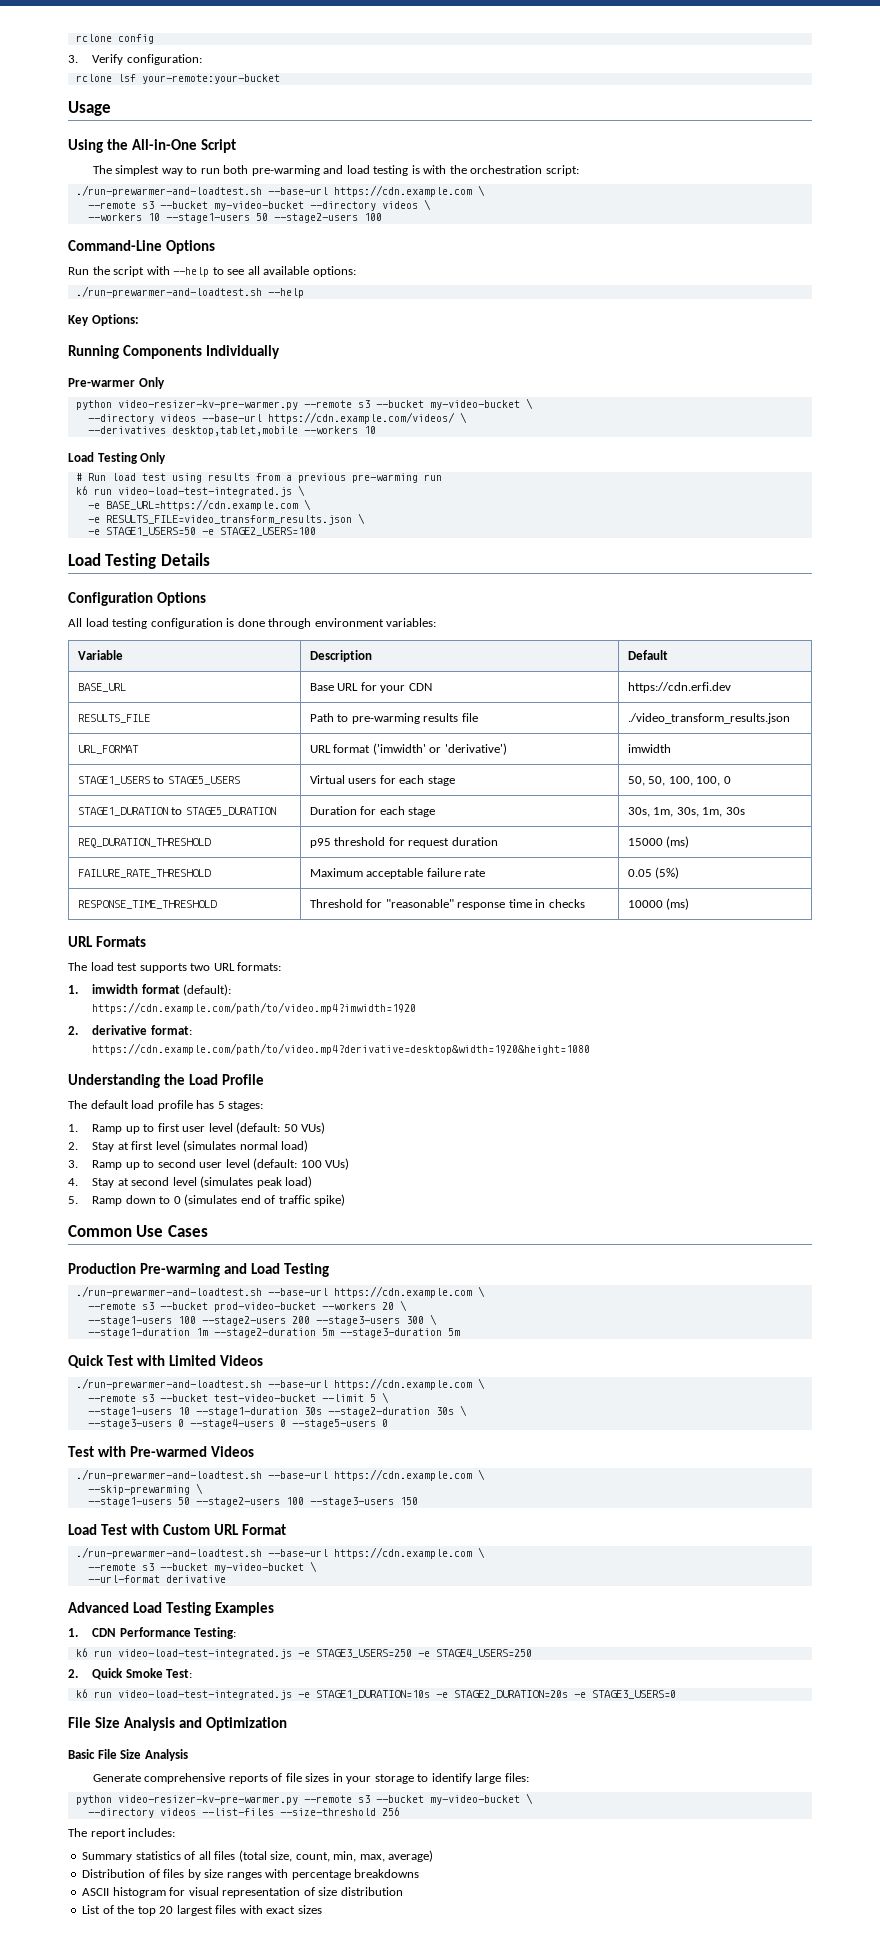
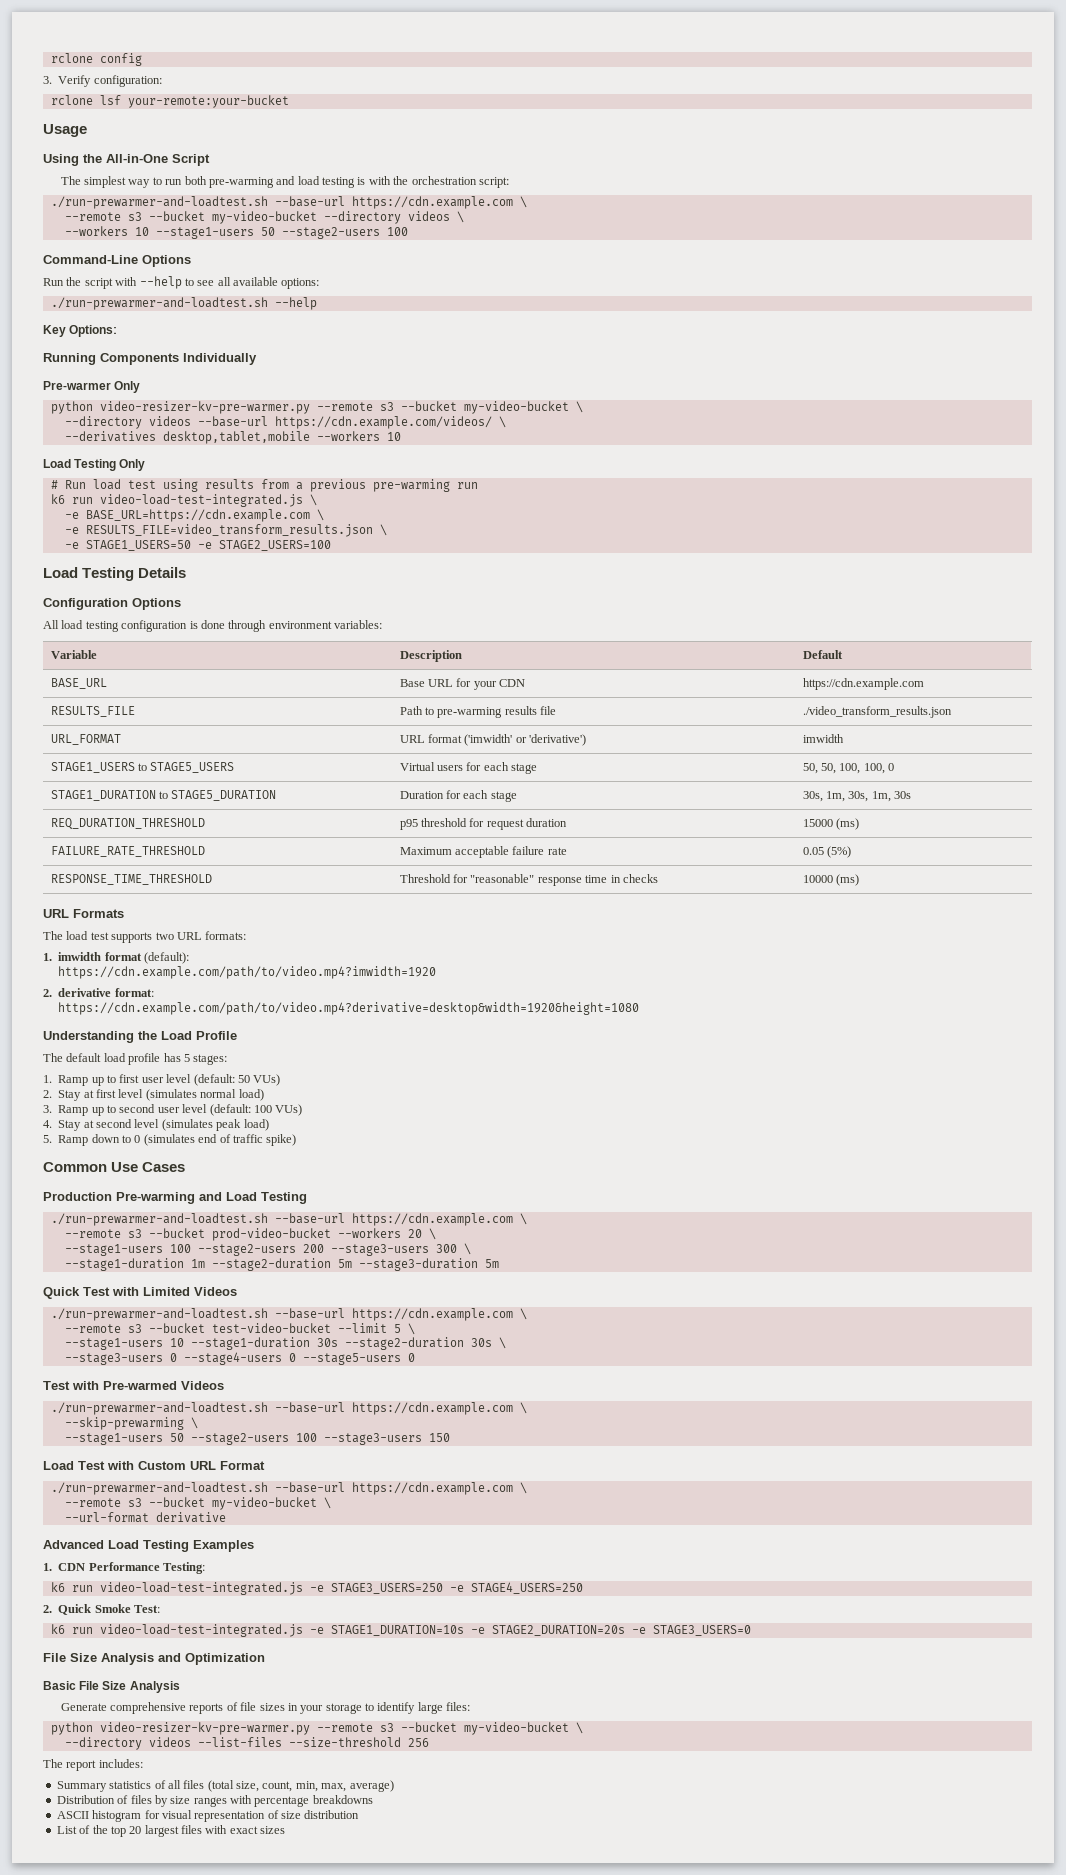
- BASE_URL | Base URL for your CDN | https://cdn.erfi.dev
+ BASE_URL | Base URL for your CDN | https://cdn.example.com

